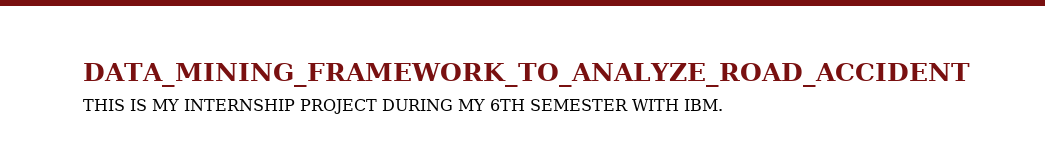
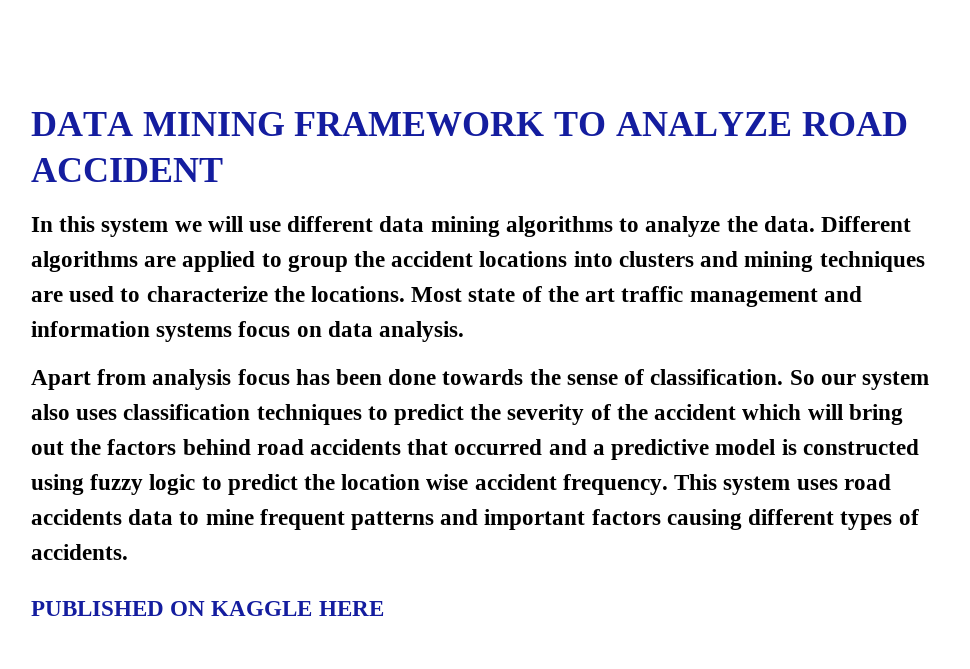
- DATA_MINING_FRAMEWORK_TO_ANALYZE_ROAD_ACCIDENT
- THIS IS MY INTERNSHIP PROJECT DURING MY 6TH SEMESTER WITH IBM.
+ DATA MINING FRAMEWORK TO ANALYZE ROAD ACCIDENT
+ In this system we will use different data mining algorithms to analyze the data. Different algorithms are applied to group the accident locations into clusters and mining techniques are used to characterize the locations. Most state of the art traffic management and information systems focus on data analysis.
+ Apart from analysis focus has been done towards the sense of classification. So our system also uses classification techniques to predict the severity of the accident which will bring out the factors behind road accidents that occurred and a predictive model is constructed using fuzzy logic to predict the location wise accident frequency. This system uses road accidents data to mine frequent patterns and important factors causing different types of accidents.
+ PUBLISHED ON KAGGLE HERE

